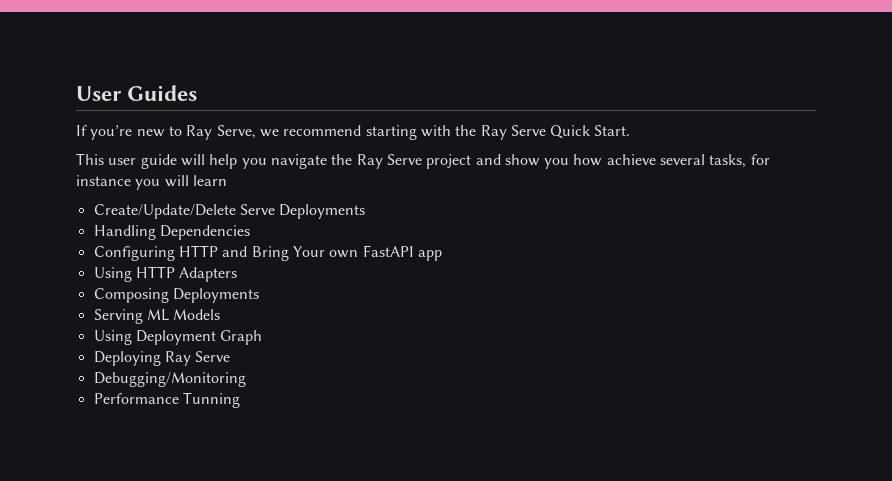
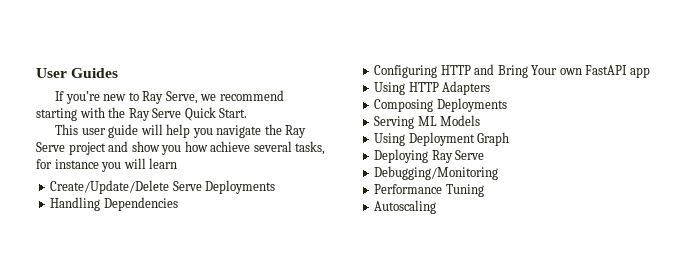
- Performance Tunning
+ Performance Tuning
+ Autoscaling

